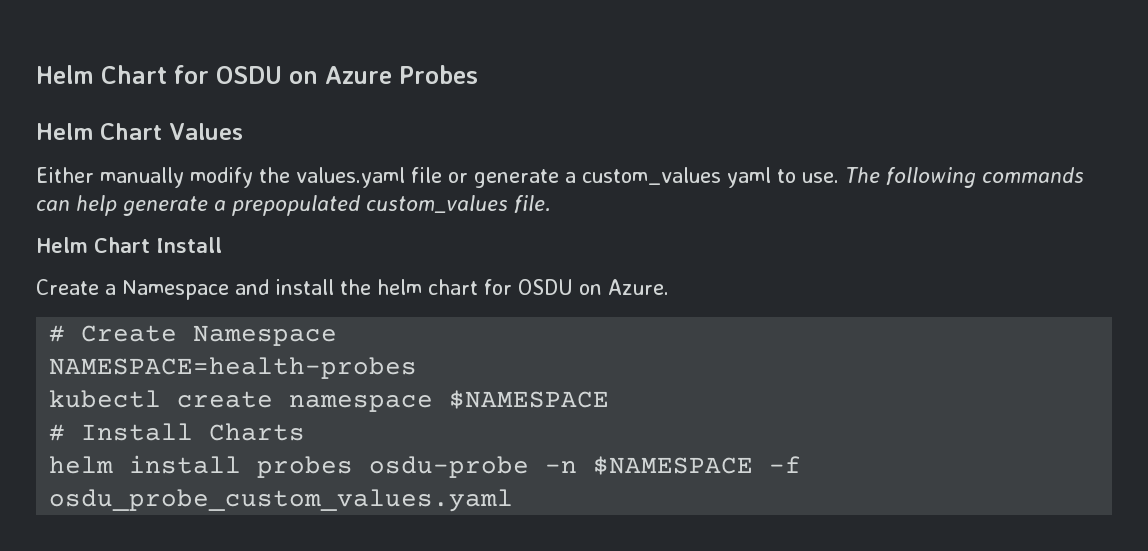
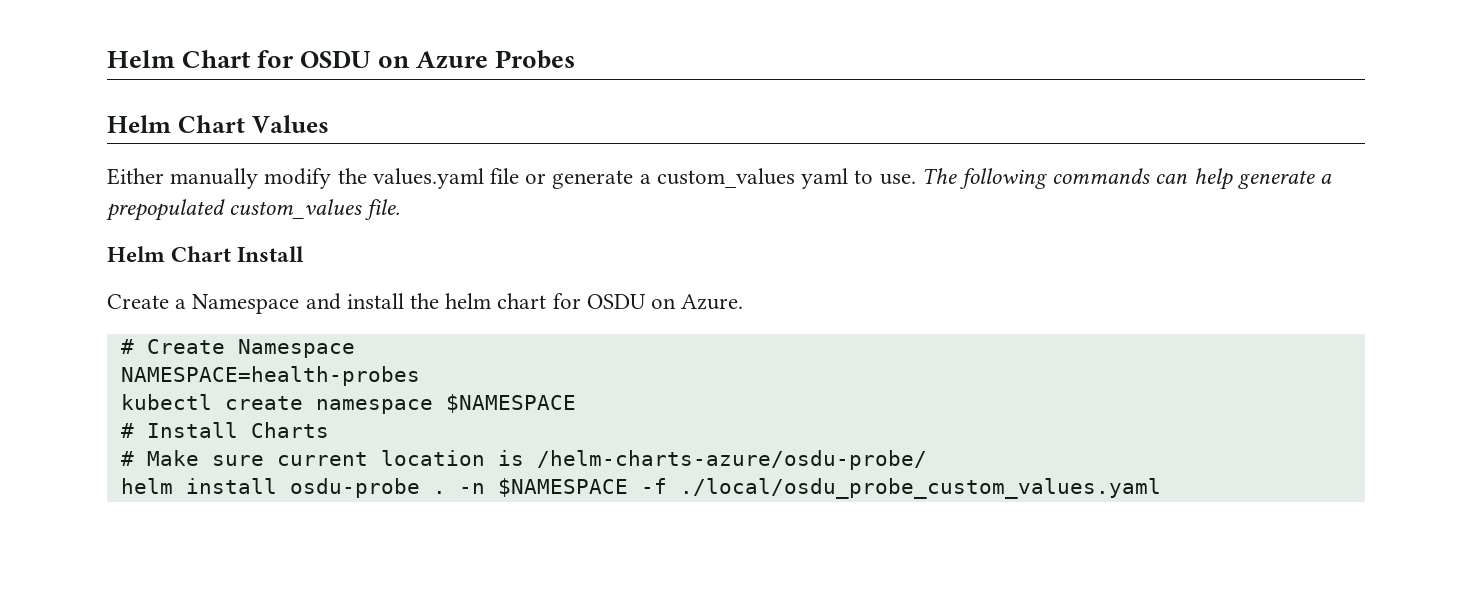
+ # Make sure current location is /helm-charts-azure/osdu-probe/
- helm install probes osdu-probe -n $NAMESPACE -f osdu_probe_custom_values.yaml
+ helm install osdu-probe . -n $NAMESPACE -f ./local/osdu_probe_custom_values.yaml

